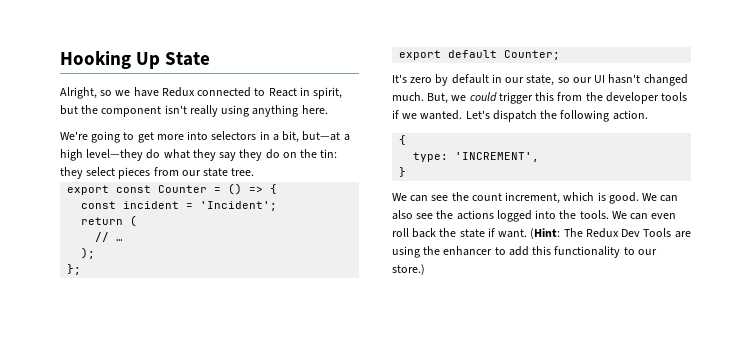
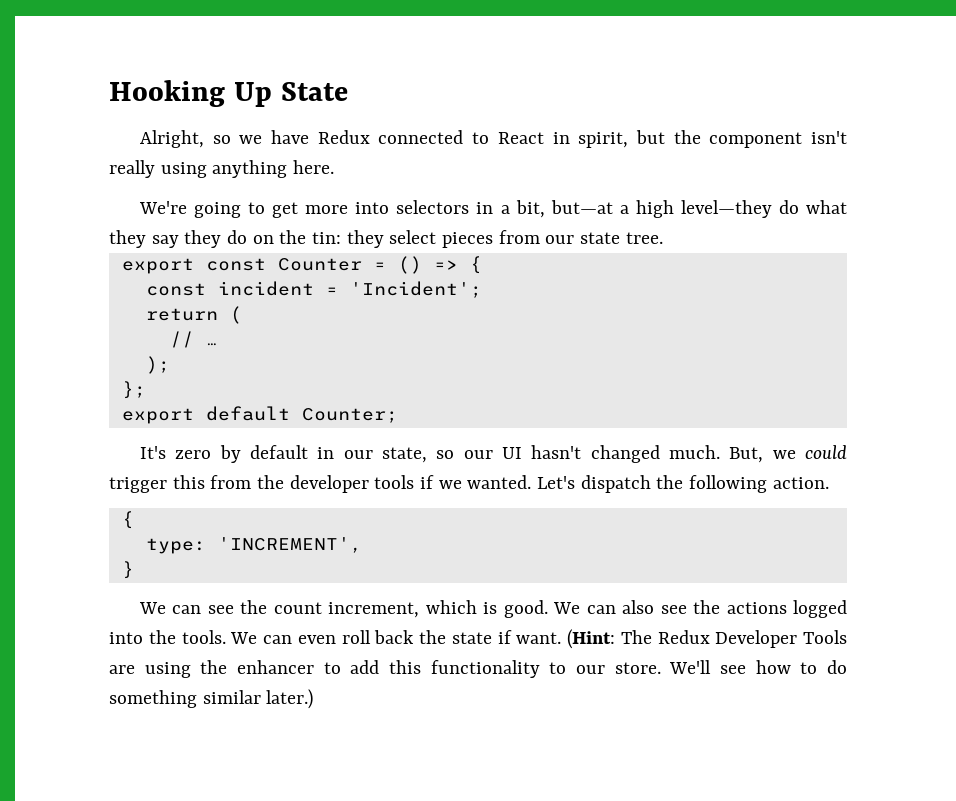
- (Hint: The Redux Dev Tools are using the enhancer to add this functionality to our store.)
+ (Hint: The Redux Developer Tools are using the enhancer to add this functionality to our store. We'll see how to do something similar later.)

